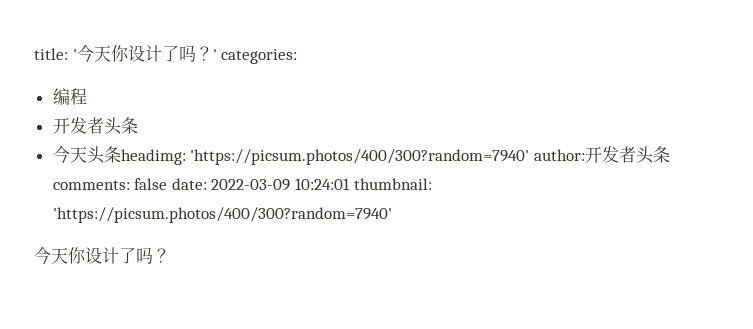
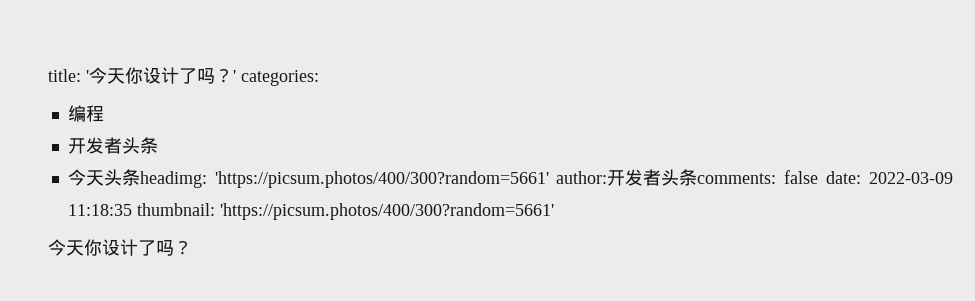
- 今天头条headimg: 'https://picsum.photos/400/300?random=7940' author:开发者头条comments: false date: 2022-03-09 10:24:01 thumbnail: 'https://picsum.photos/400/300?random=7940'
+ 今天头条headimg: 'https://picsum.photos/400/300?random=5661' author:开发者头条comments: false date: 2022-03-09 11:18:35 thumbnail: 'https://picsum.photos/400/300?random=5661'

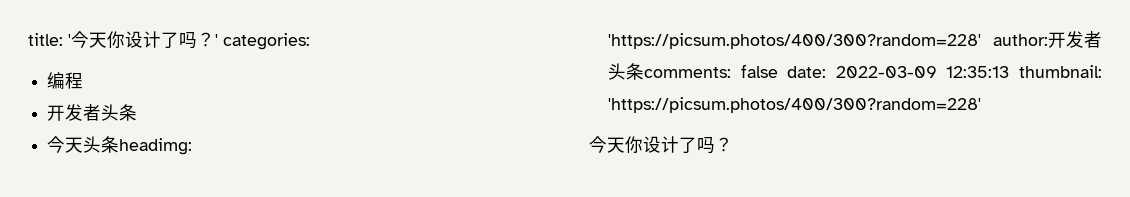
- 今天头条headimg: 'https://picsum.photos/400/300?random=5661' author:开发者头条comments: false date: 2022-03-09 11:18:35 thumbnail: 'https://picsum.photos/400/300?random=5661'
+ 今天头条headimg: 'https://picsum.photos/400/300?random=228' author:开发者头条comments: false date: 2022-03-09 12:35:13 thumbnail: 'https://picsum.photos/400/300?random=228'

